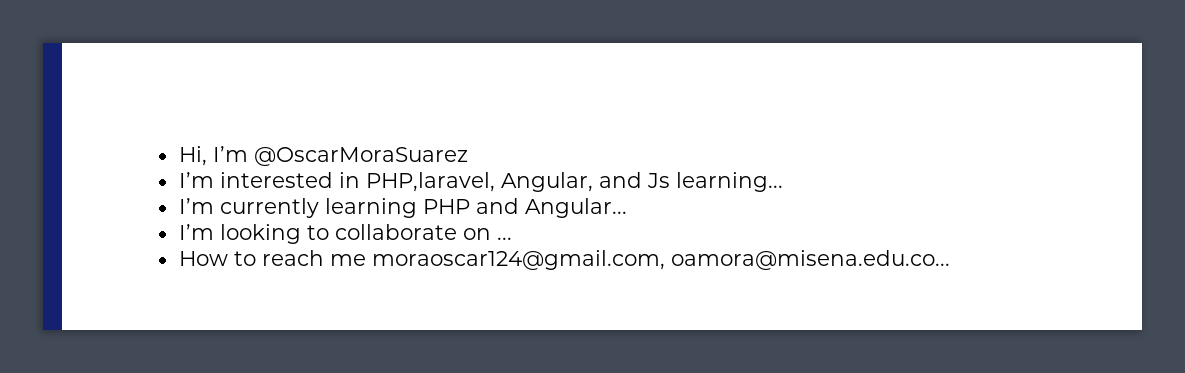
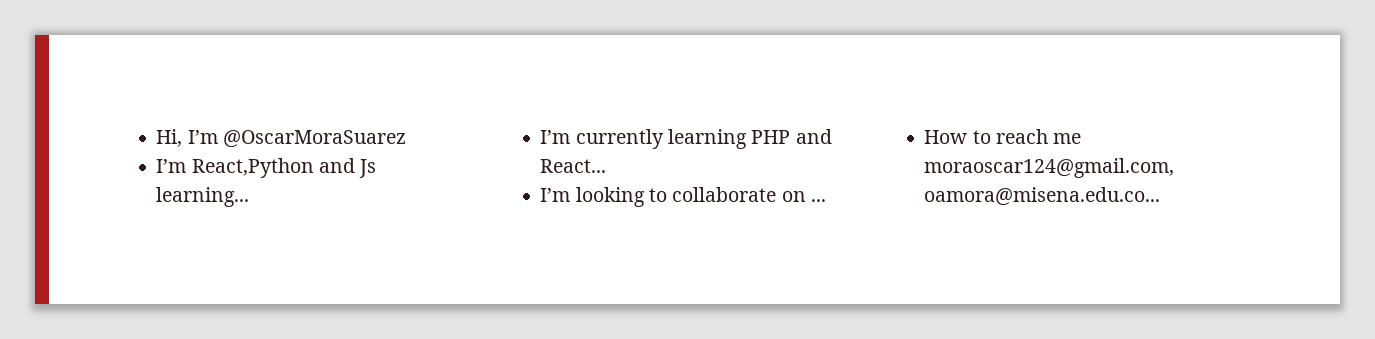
- I’m interested in PHP,laravel, Angular, and Js learning...
+ I’m React,Python and Js learning...
- I’m currently learning PHP and Angular...
+ I’m currently learning PHP and React...

